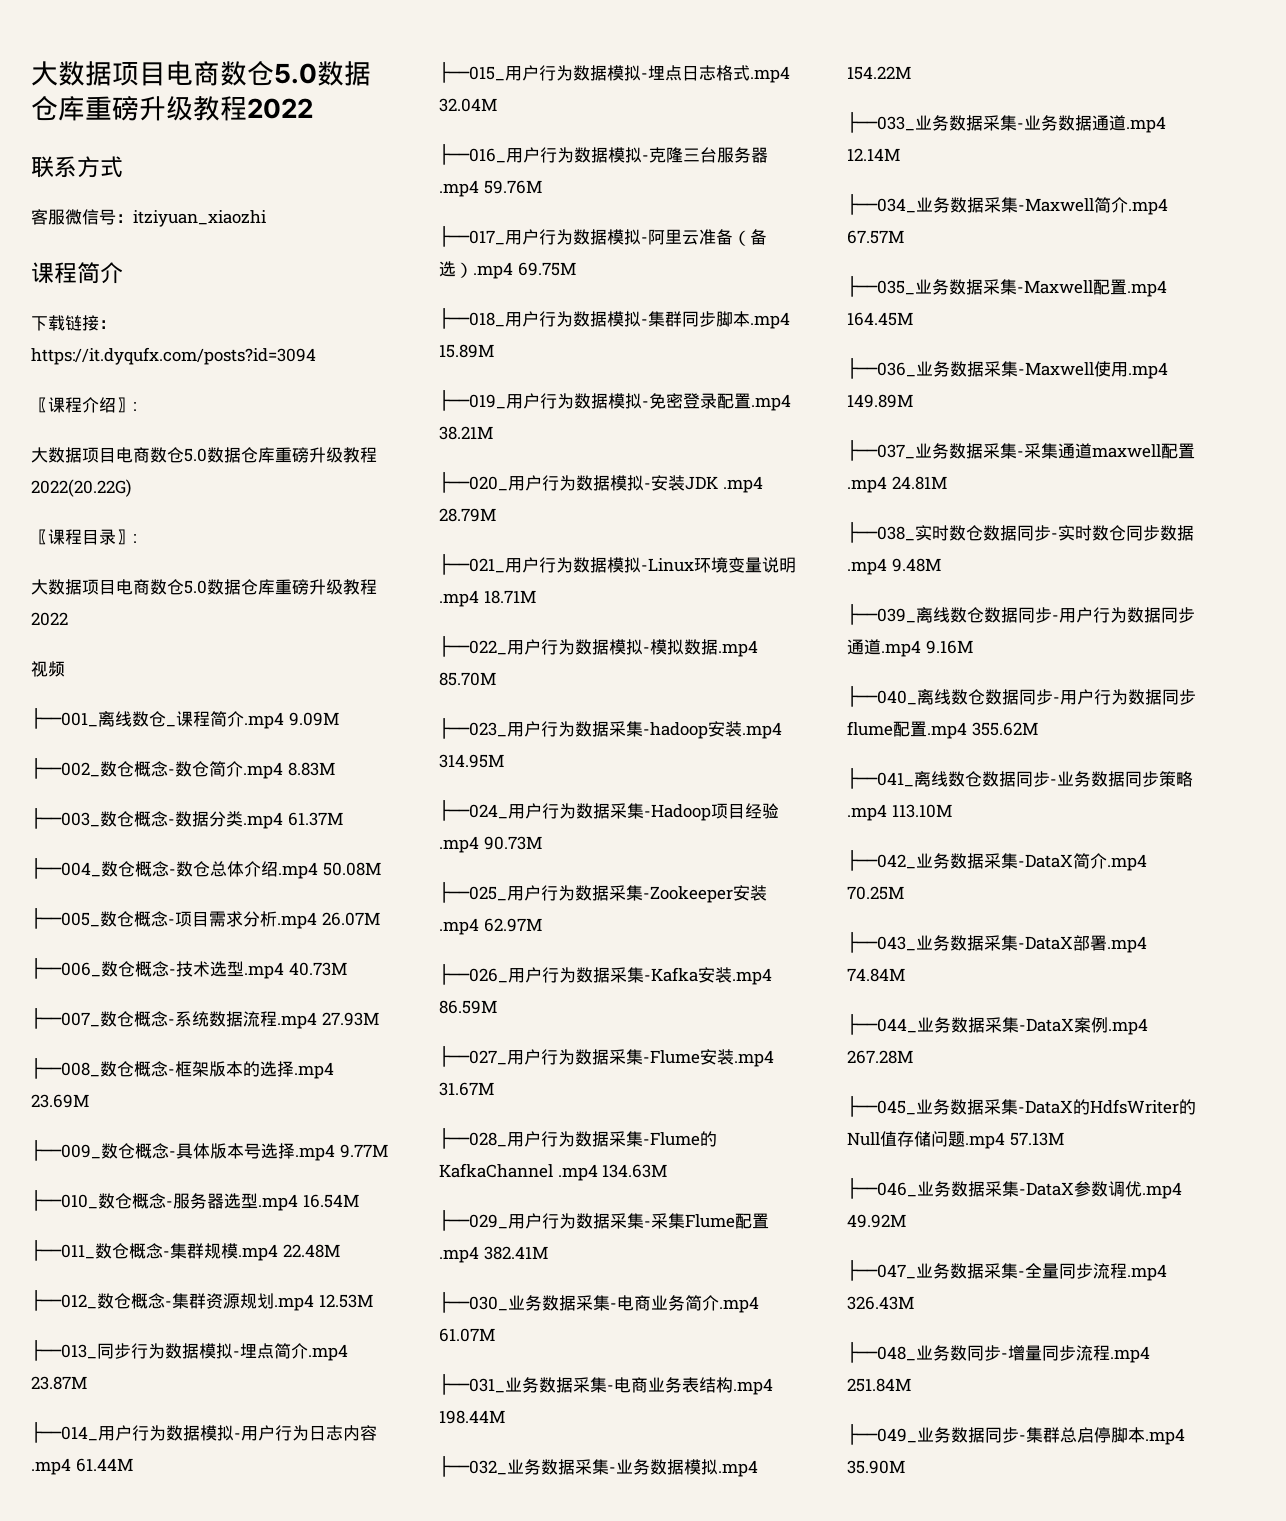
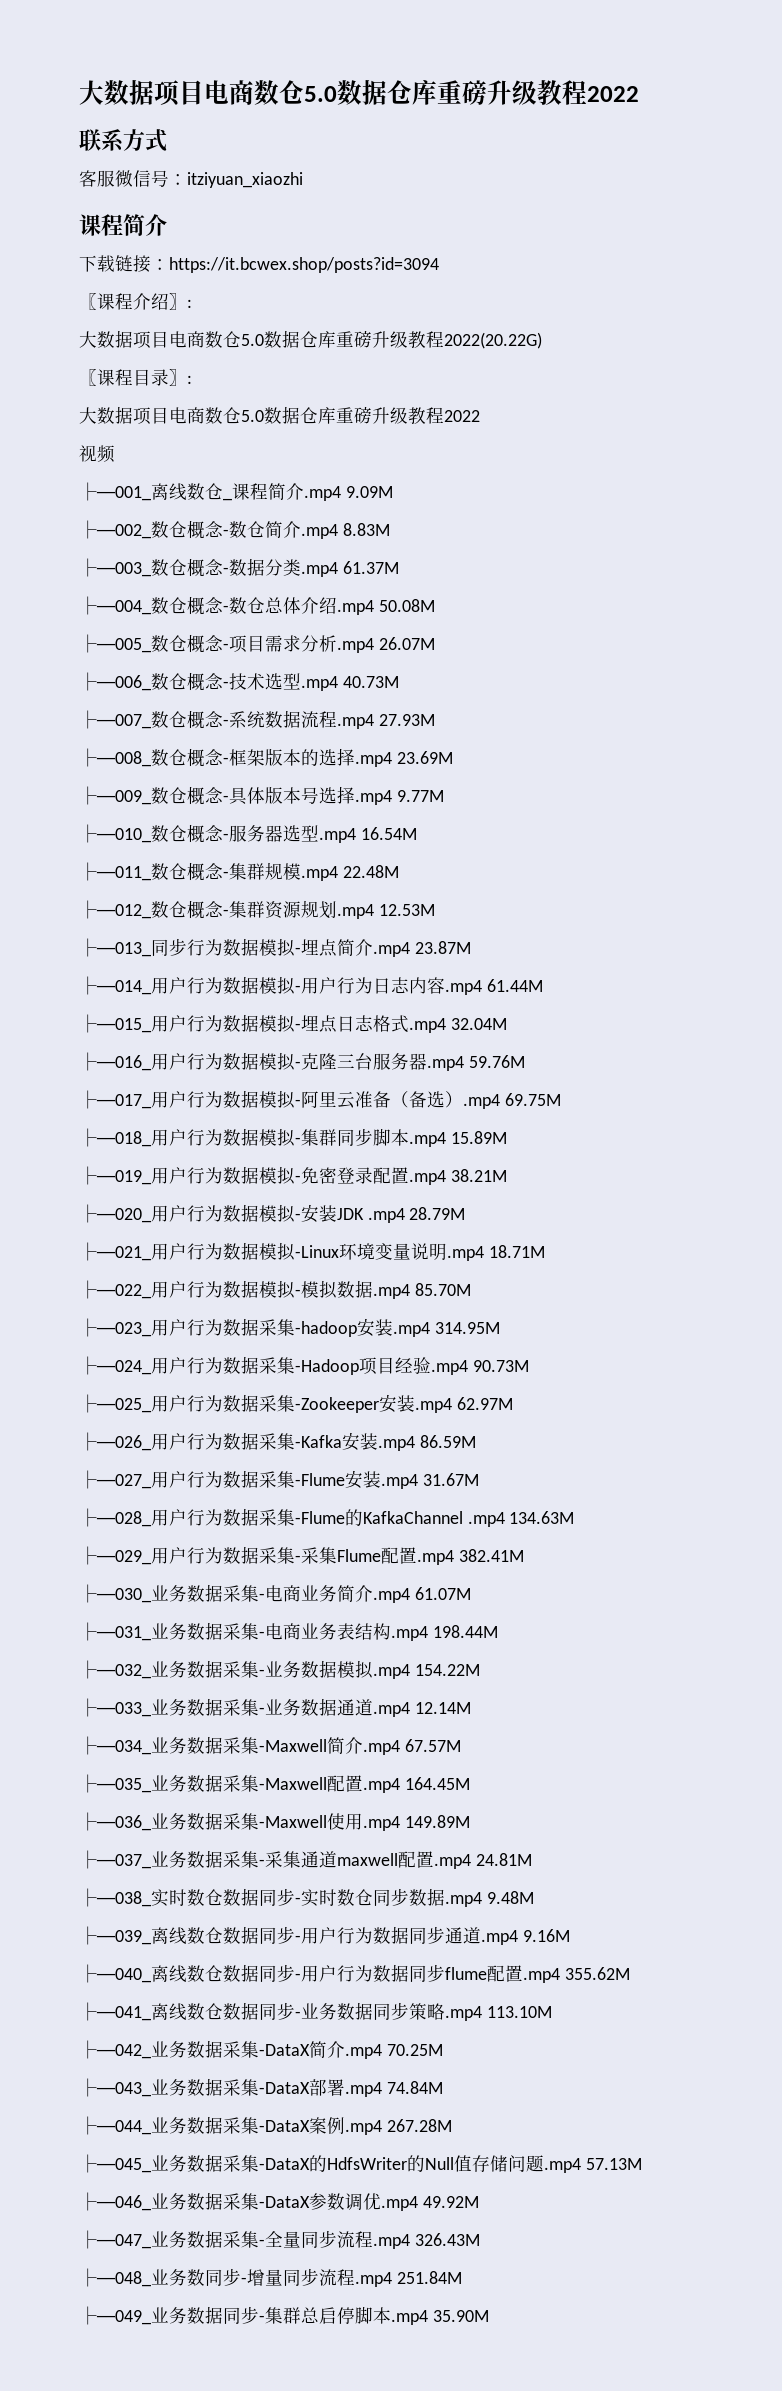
- 下载链接：https://it.dyqufx.com/posts?id=3094
+ 下载链接：https://it.bcwex.shop/posts?id=3094

